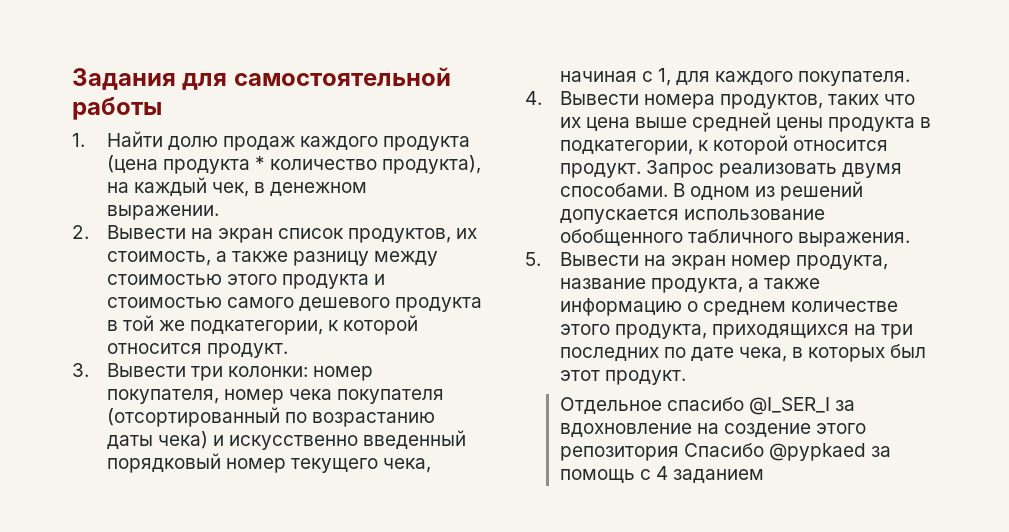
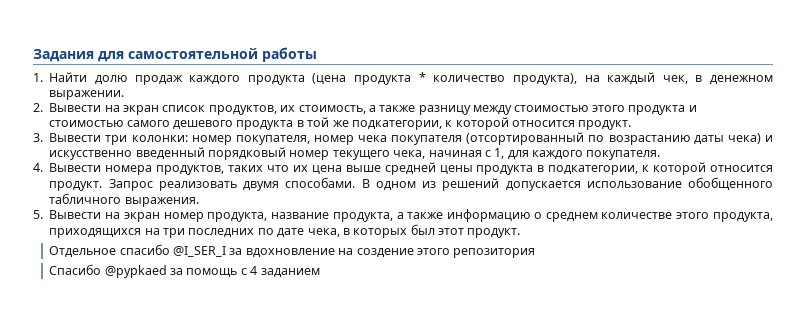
- Отдельное спасибо @I_SER_I за вдохновление на создение этого репозитория Спасибо @pypkaed за помощь с 4 заданием
+ Отдельное спасибо @I_SER_I за вдохновление на создение этого репозитория
+ Спасибо @pypkaed за помощь с 4 заданием

